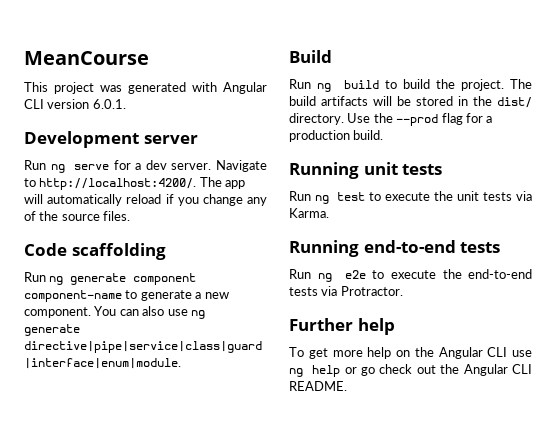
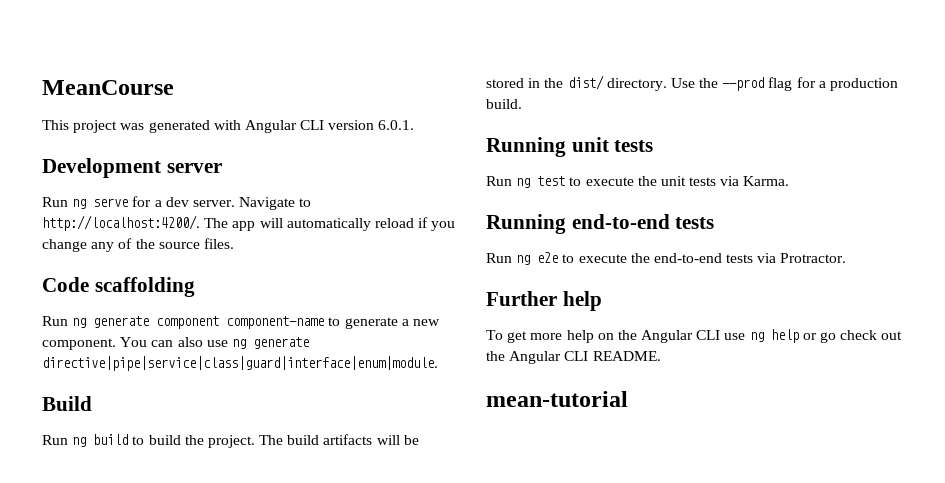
+ mean-tutorial

